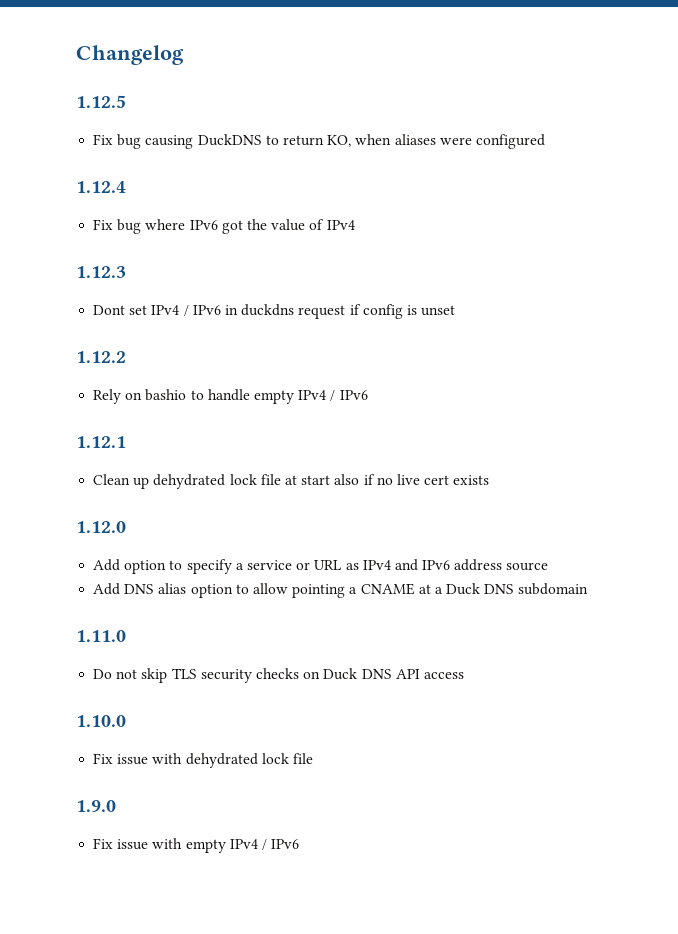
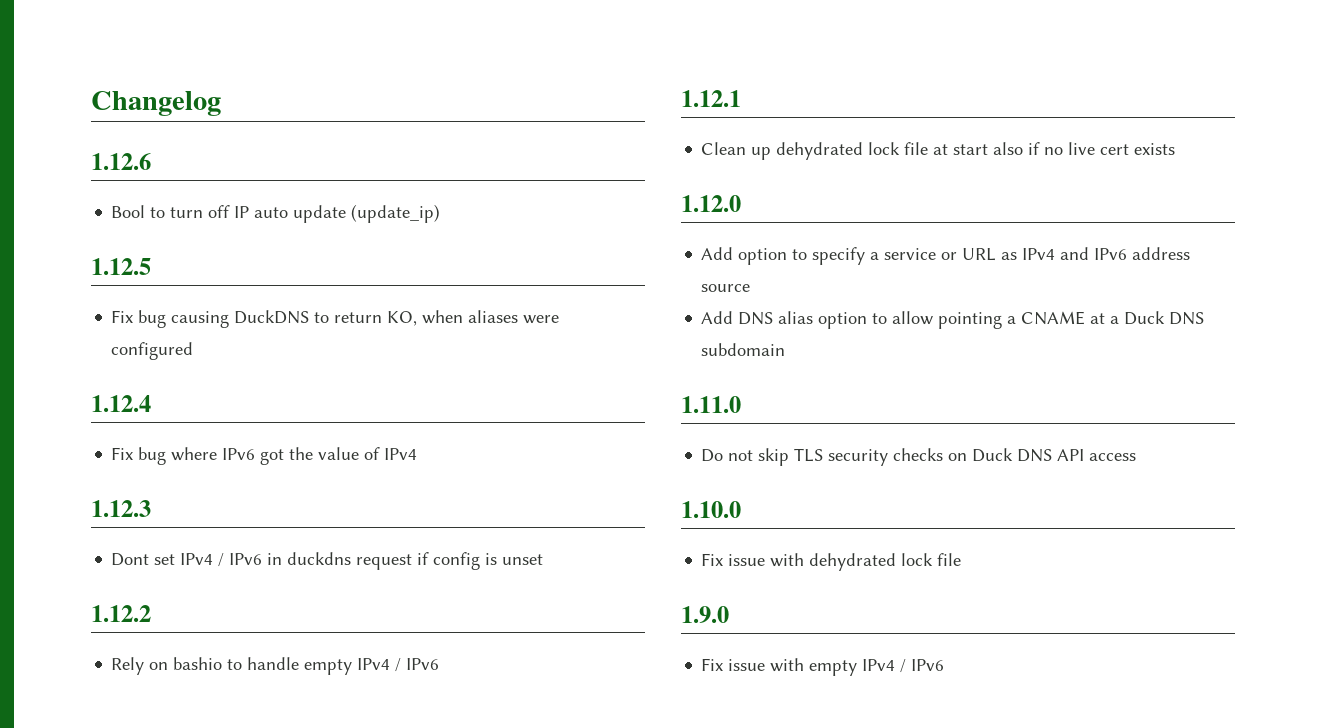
+ 1.12.6
+ Bool to turn off IP auto update (update_ip)

